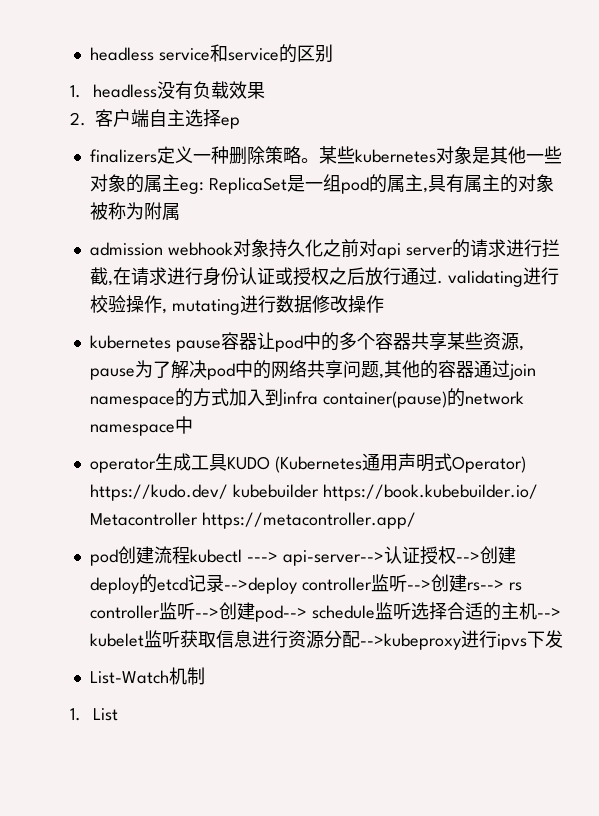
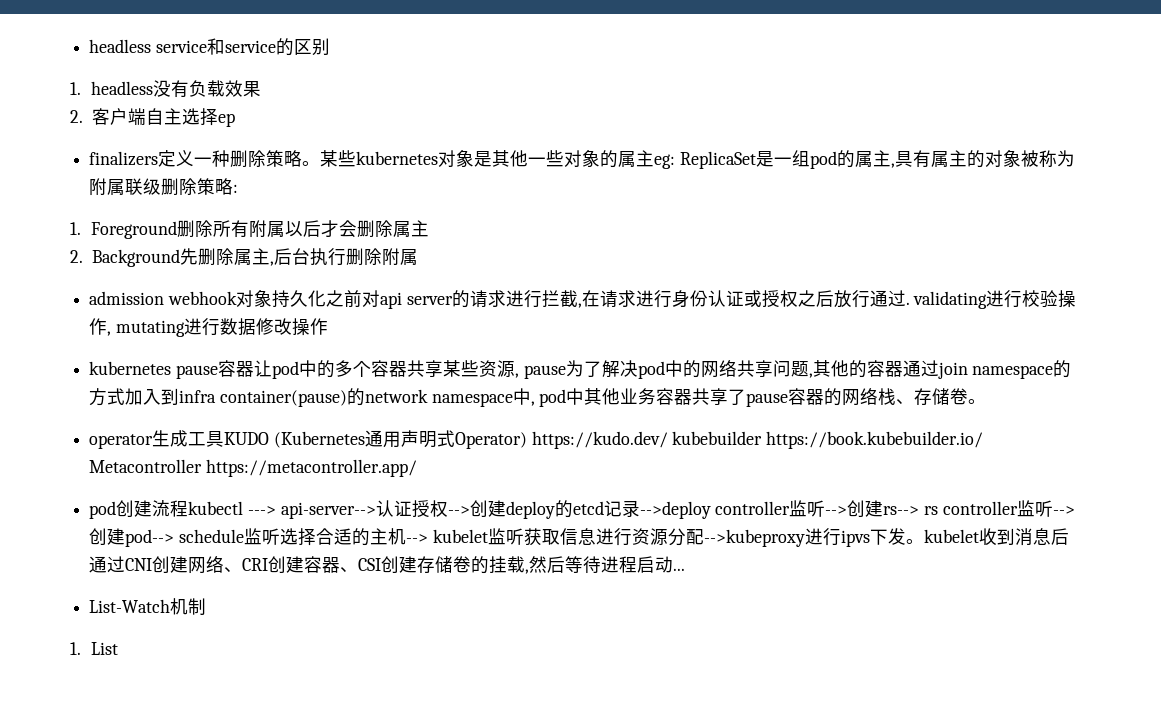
- 某些kubernetes对象是其他一些对象的属主eg: ReplicaSet是一组pod的属主,具有属主的对象被称为附属
+ 某些kubernetes对象是其他一些对象的属主eg: ReplicaSet是一组pod的属主,具有属主的对象被称为附属联级删除策略:
+ 1. Foreground删除所有附属以后才会删除属主
+ 2. Background先删除属主,后台执行删除附属
- kubernetes pause容器让pod中的多个容器共享某些资源, pause为了解决pod中的网络共享问题,其他的容器通过join namespace的方式加入到infra container(pause)的network namespace中
+ kubernetes pause容器让pod中的多个容器共享某些资源, pause为了解决pod中的网络共享问题,其他的容器通过join namespace的方式加入到infra container(pause)的network namespace中, pod中其他业务容器共享了pause容器的网络栈、存储卷。
- pod创建流程kubectl ---> api-server-->认证授权-->创建deploy的etcd记录-->deploy controller监听-->创建rs--> rs controller监听-->创建pod--> schedule监听选择合适的主机--> kubelet监听获取信息进行资源分配-->kubeproxy进行ipvs下发
+ pod创建流程kubectl ---> api-server-->认证授权-->创建deploy的etcd记录-->deploy controller监听-->创建rs--> rs controller监听-->创建pod--> schedule监听选择合适的主机--> kubelet监听获取信息进行资源分配-->kubeproxy进行ipvs下发。kubelet收到消息后通过CNI创建网络、CRI创建容器、CSI创建存储卷的挂载,然后等待进程启动...

